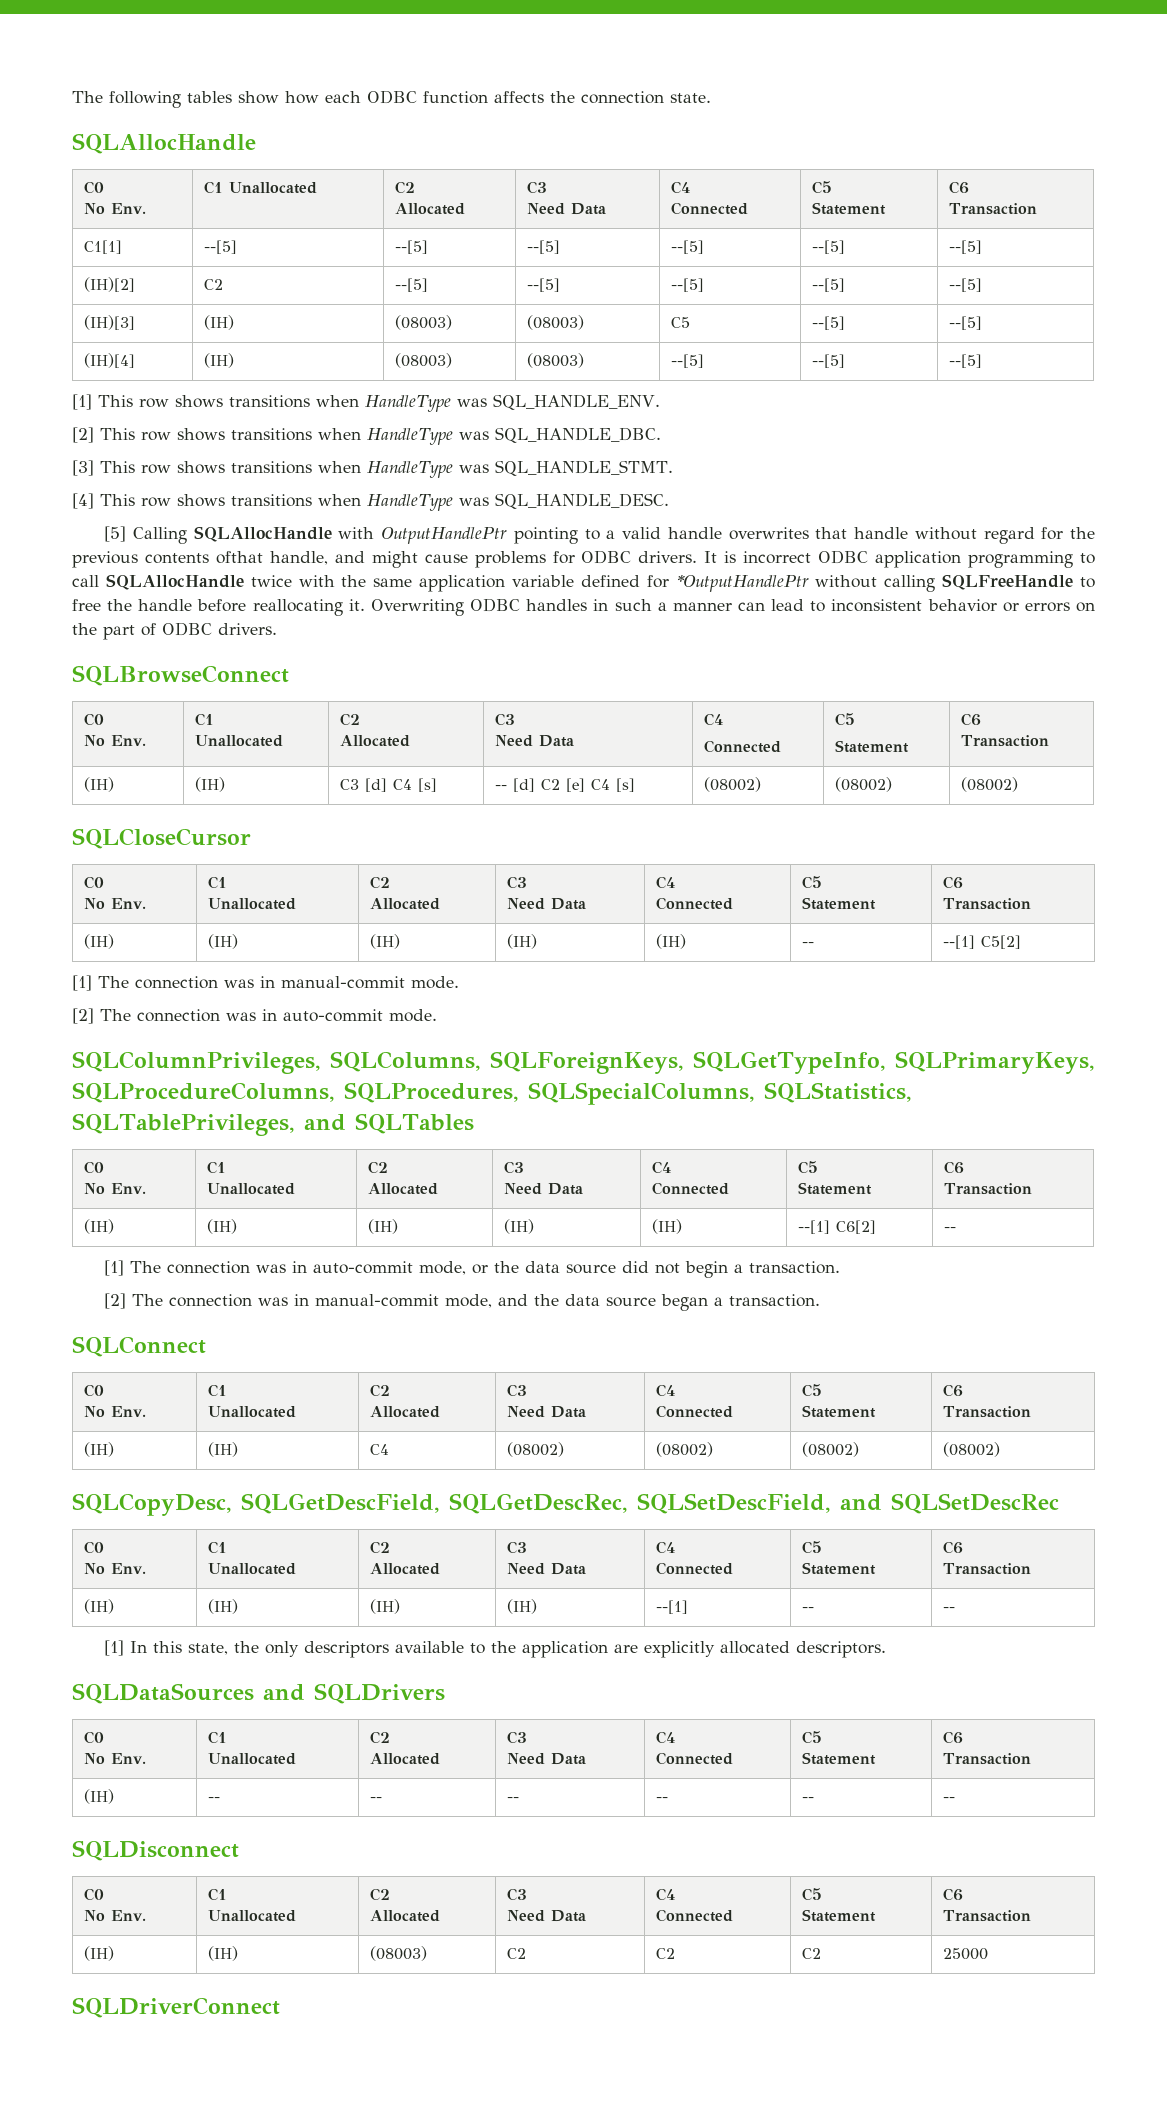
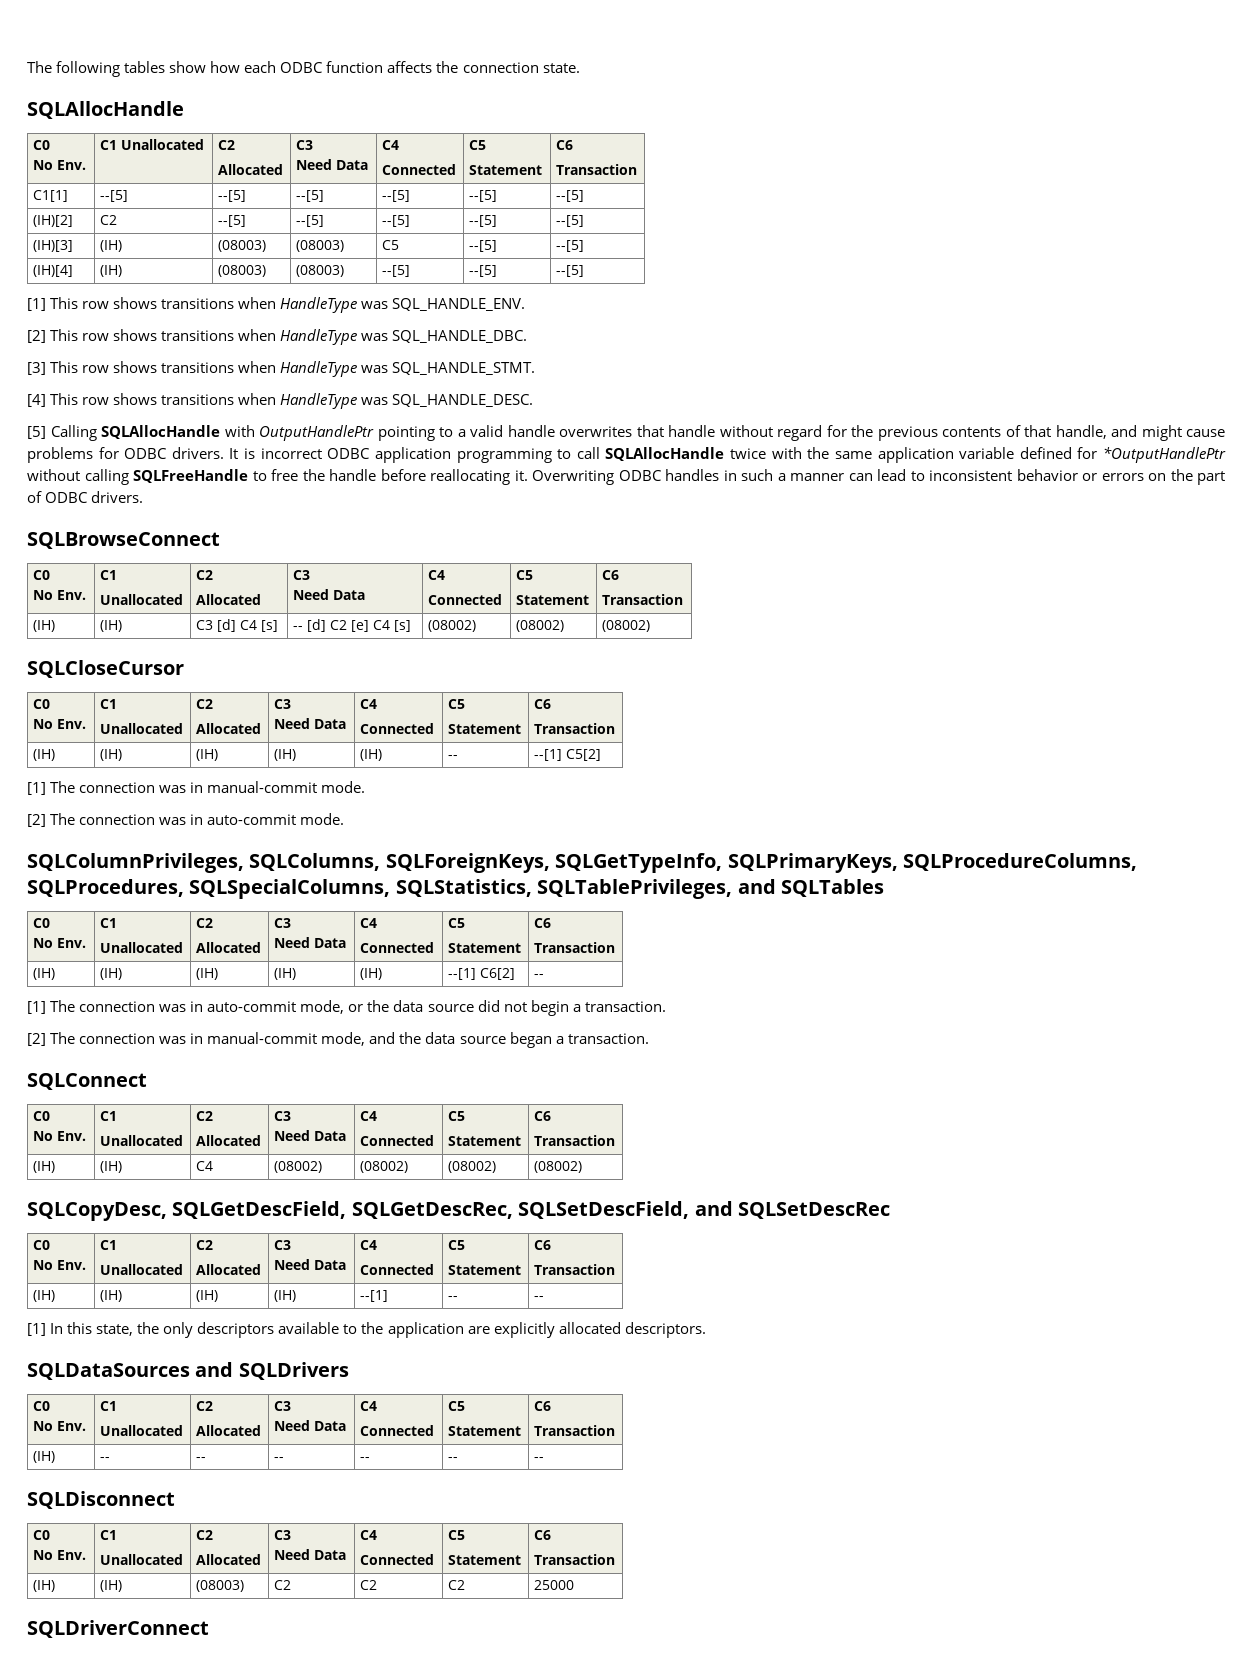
- [5] Calling SQLAllocHandle with OutputHandlePtr pointing to a valid handle overwrites that handle without regard for the previous contents ofthat handle, and might cause problems for ODBC drivers.
+ [5] Calling SQLAllocHandle with OutputHandlePtr pointing to a valid handle overwrites that handle without regard for the previous contents of that handle, and might cause problems for ODBC drivers.

